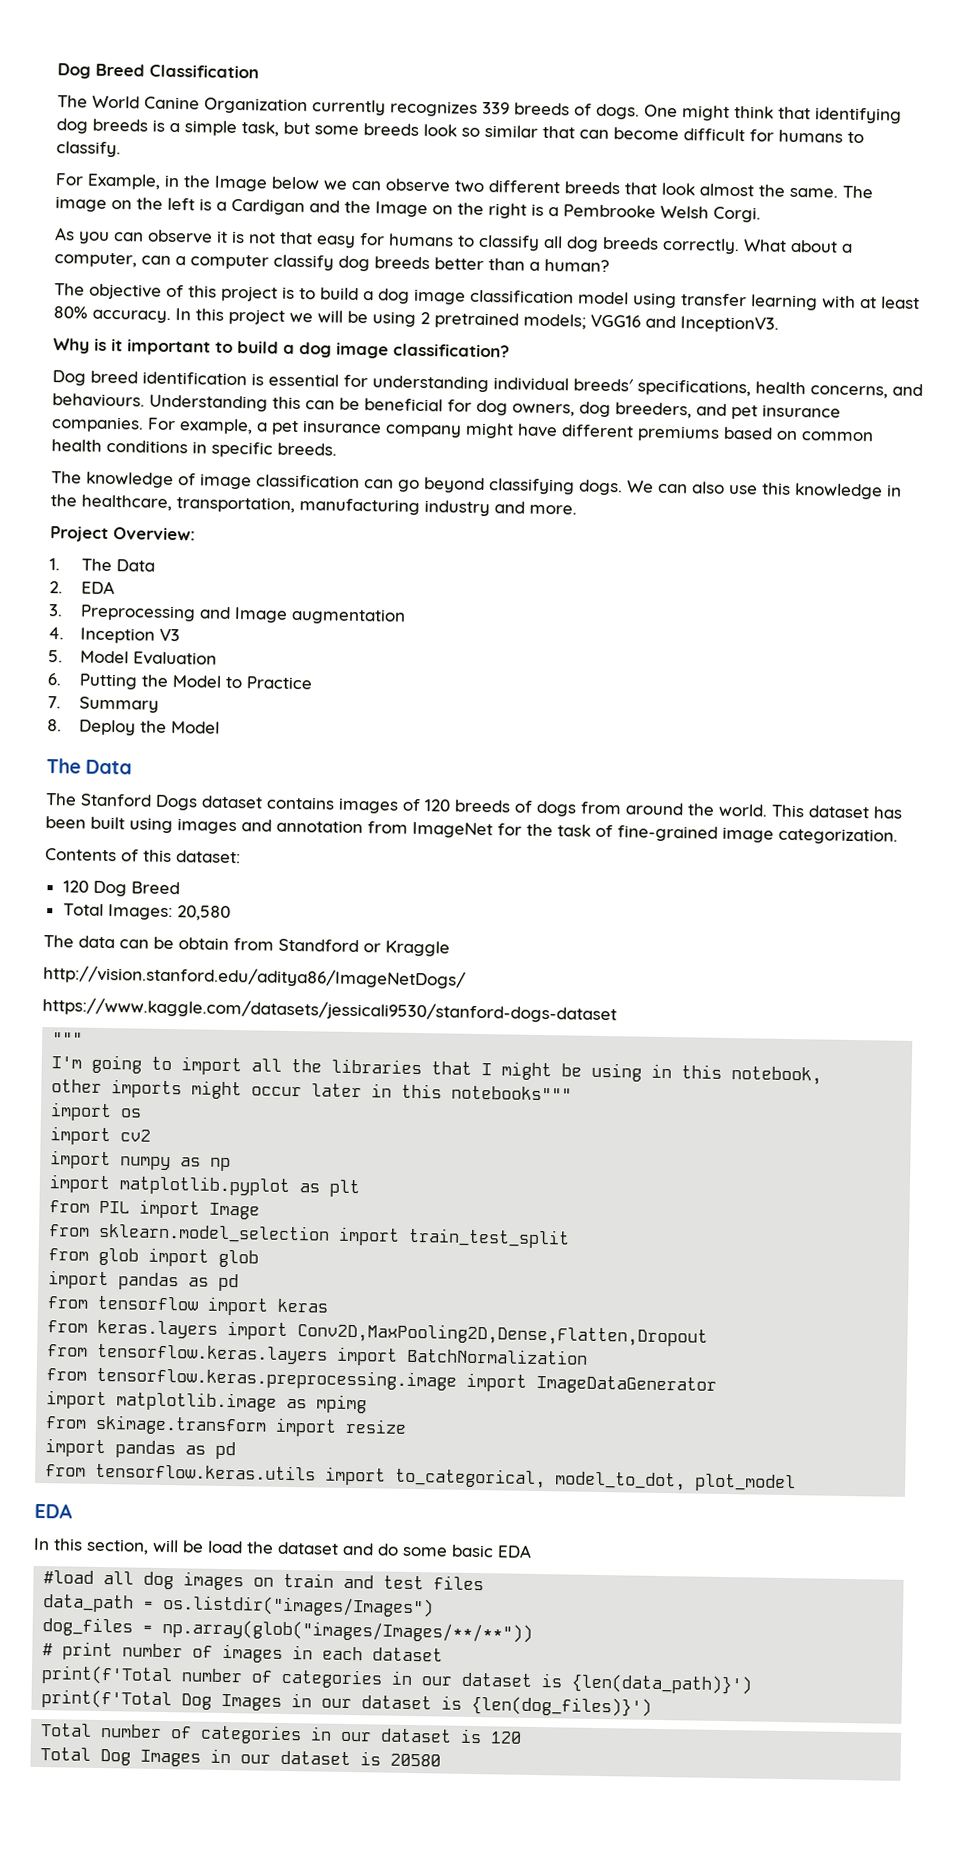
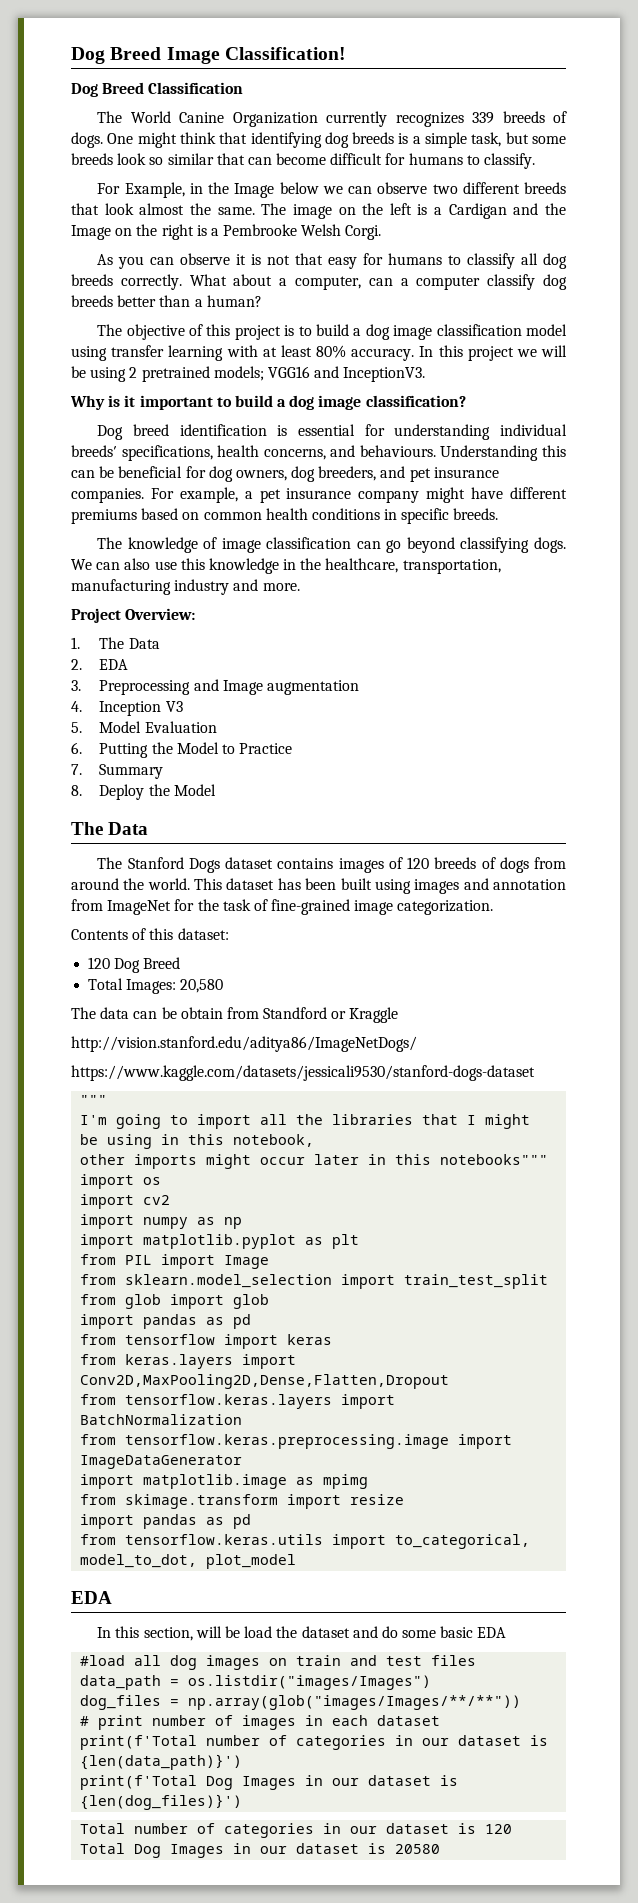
+ Dog Breed Image Classification!

